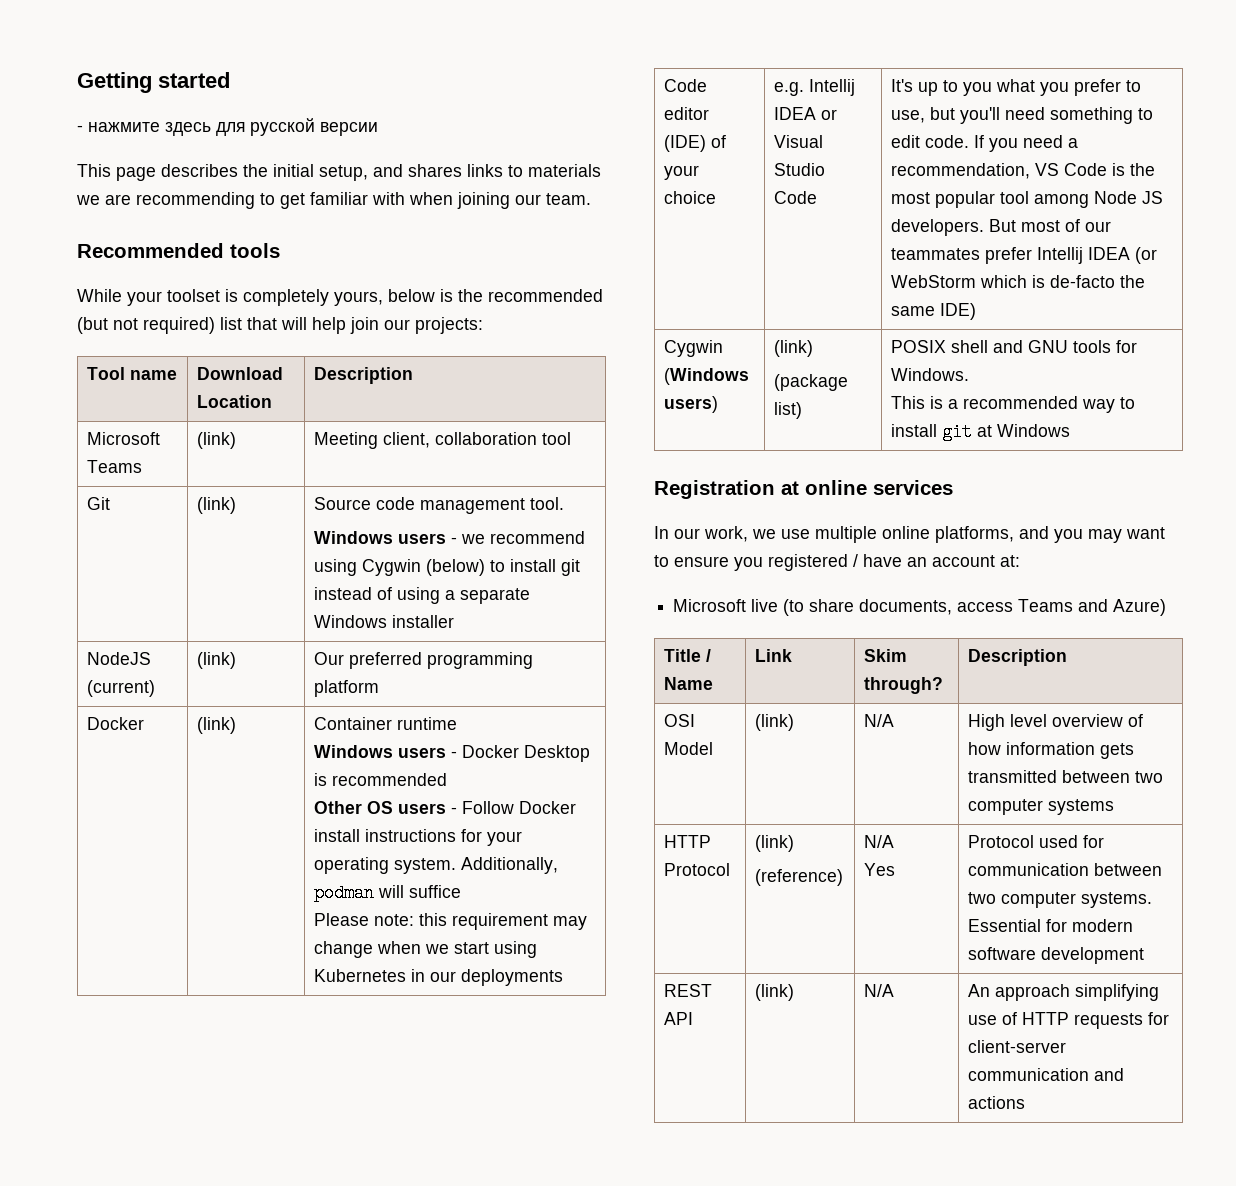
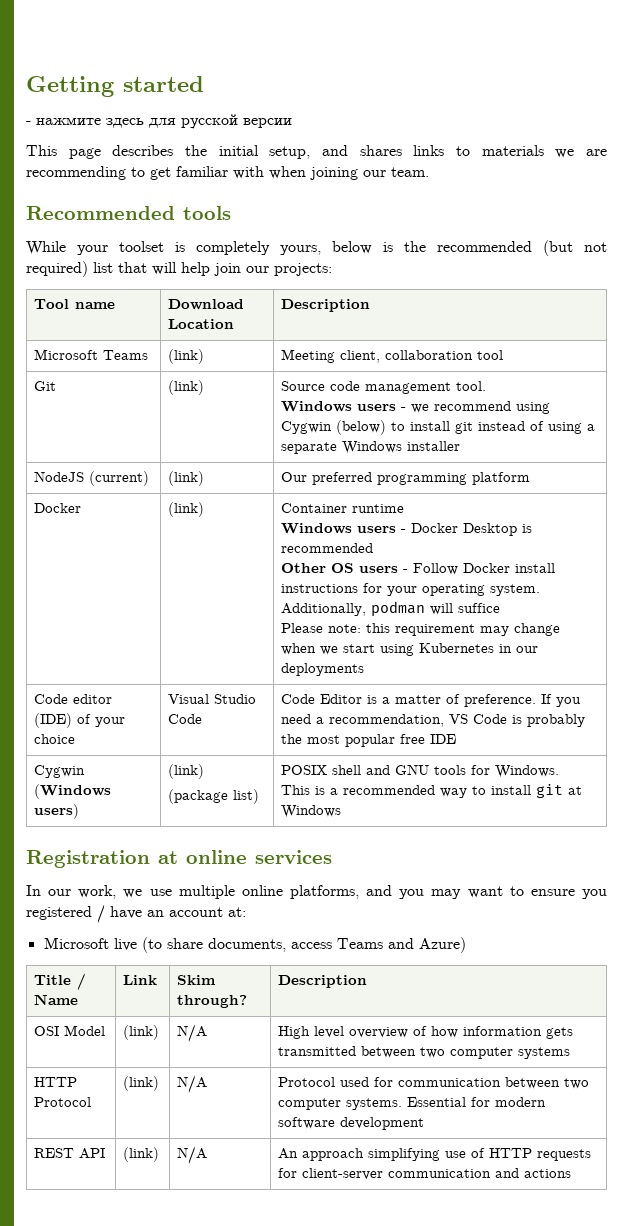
- e.g. Intellij IDEA or Visual Studio Code
+ Visual Studio Code
- It's up to you what you prefer to use, but you'll need something to edit code.
+ Code Editor is a matter of preference.
- If you need a recommendation, VS Code is the most popular tool among Node JS developers. But most of our teammates prefer Intellij IDEA (or WebStorm which is de-facto the same IDE)
+ If you need a recommendation, VS Code is probably the most popular free IDE
- HTTP Protocol | (link)
- (reference) | N/A
- Yes | Protocol used for communication between two computer systems. Essential for modern software development
+ HTTP Protocol | (link) | N/A | Protocol used for communication between two computer systems. Essential for modern software development

